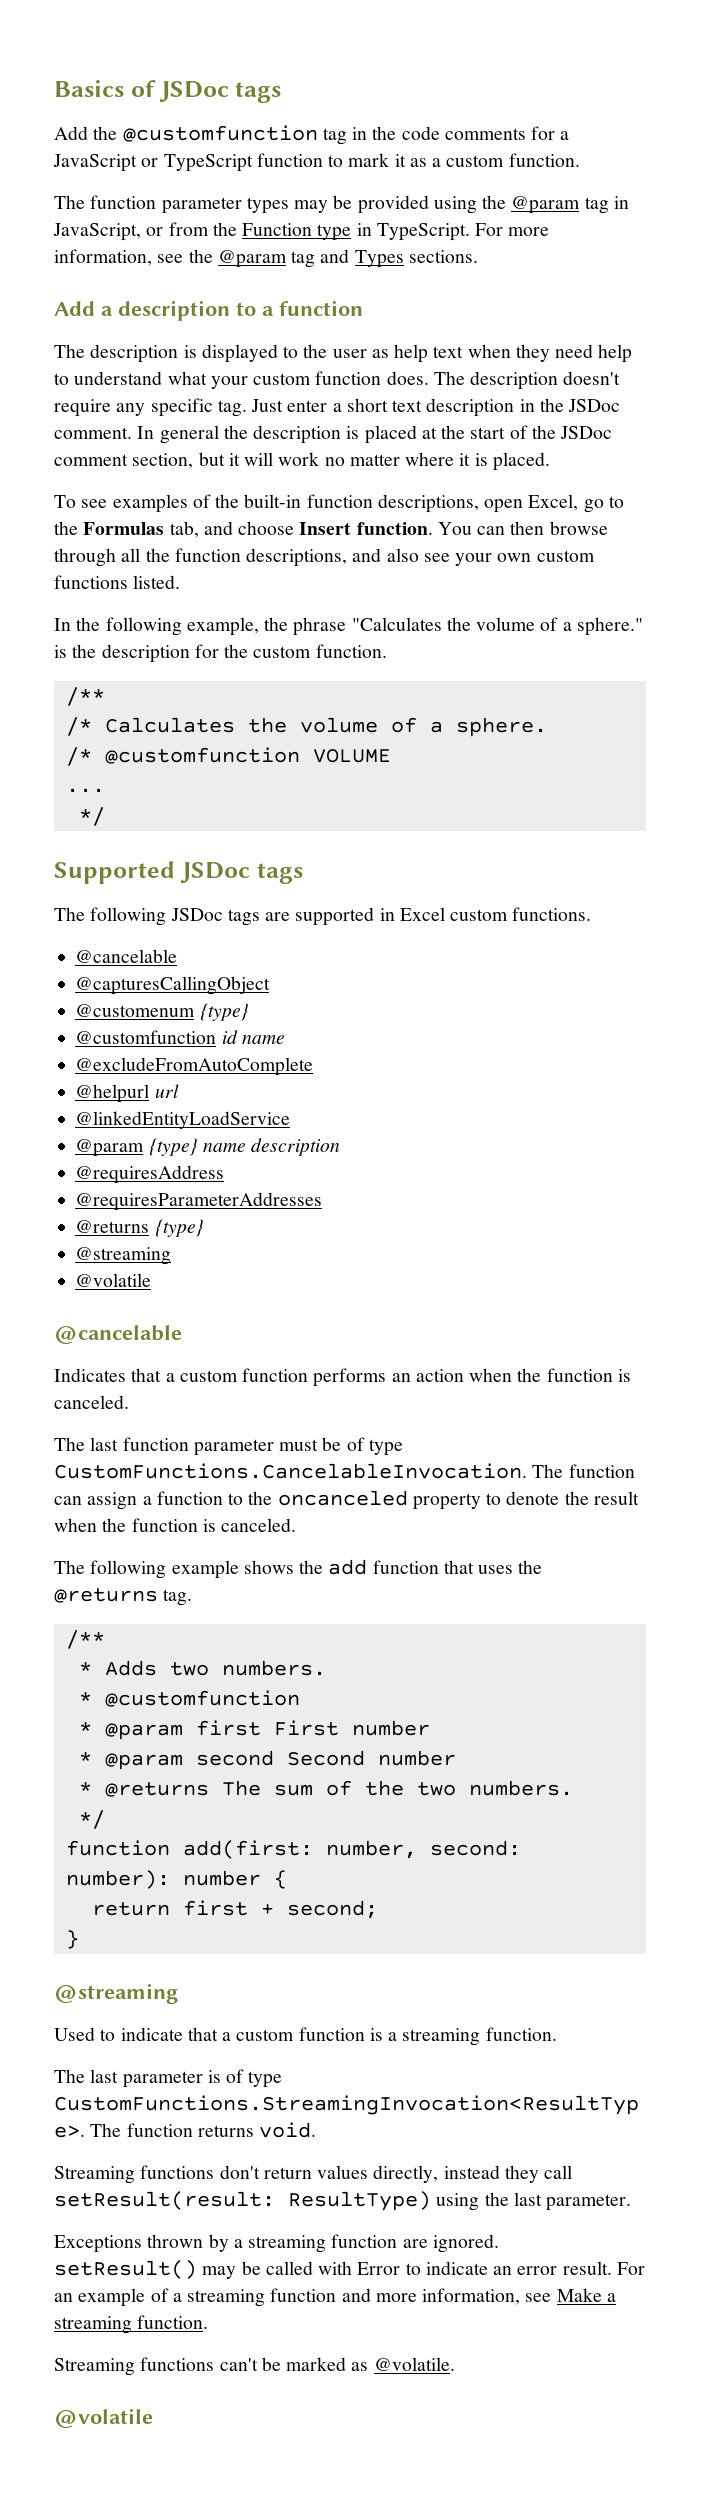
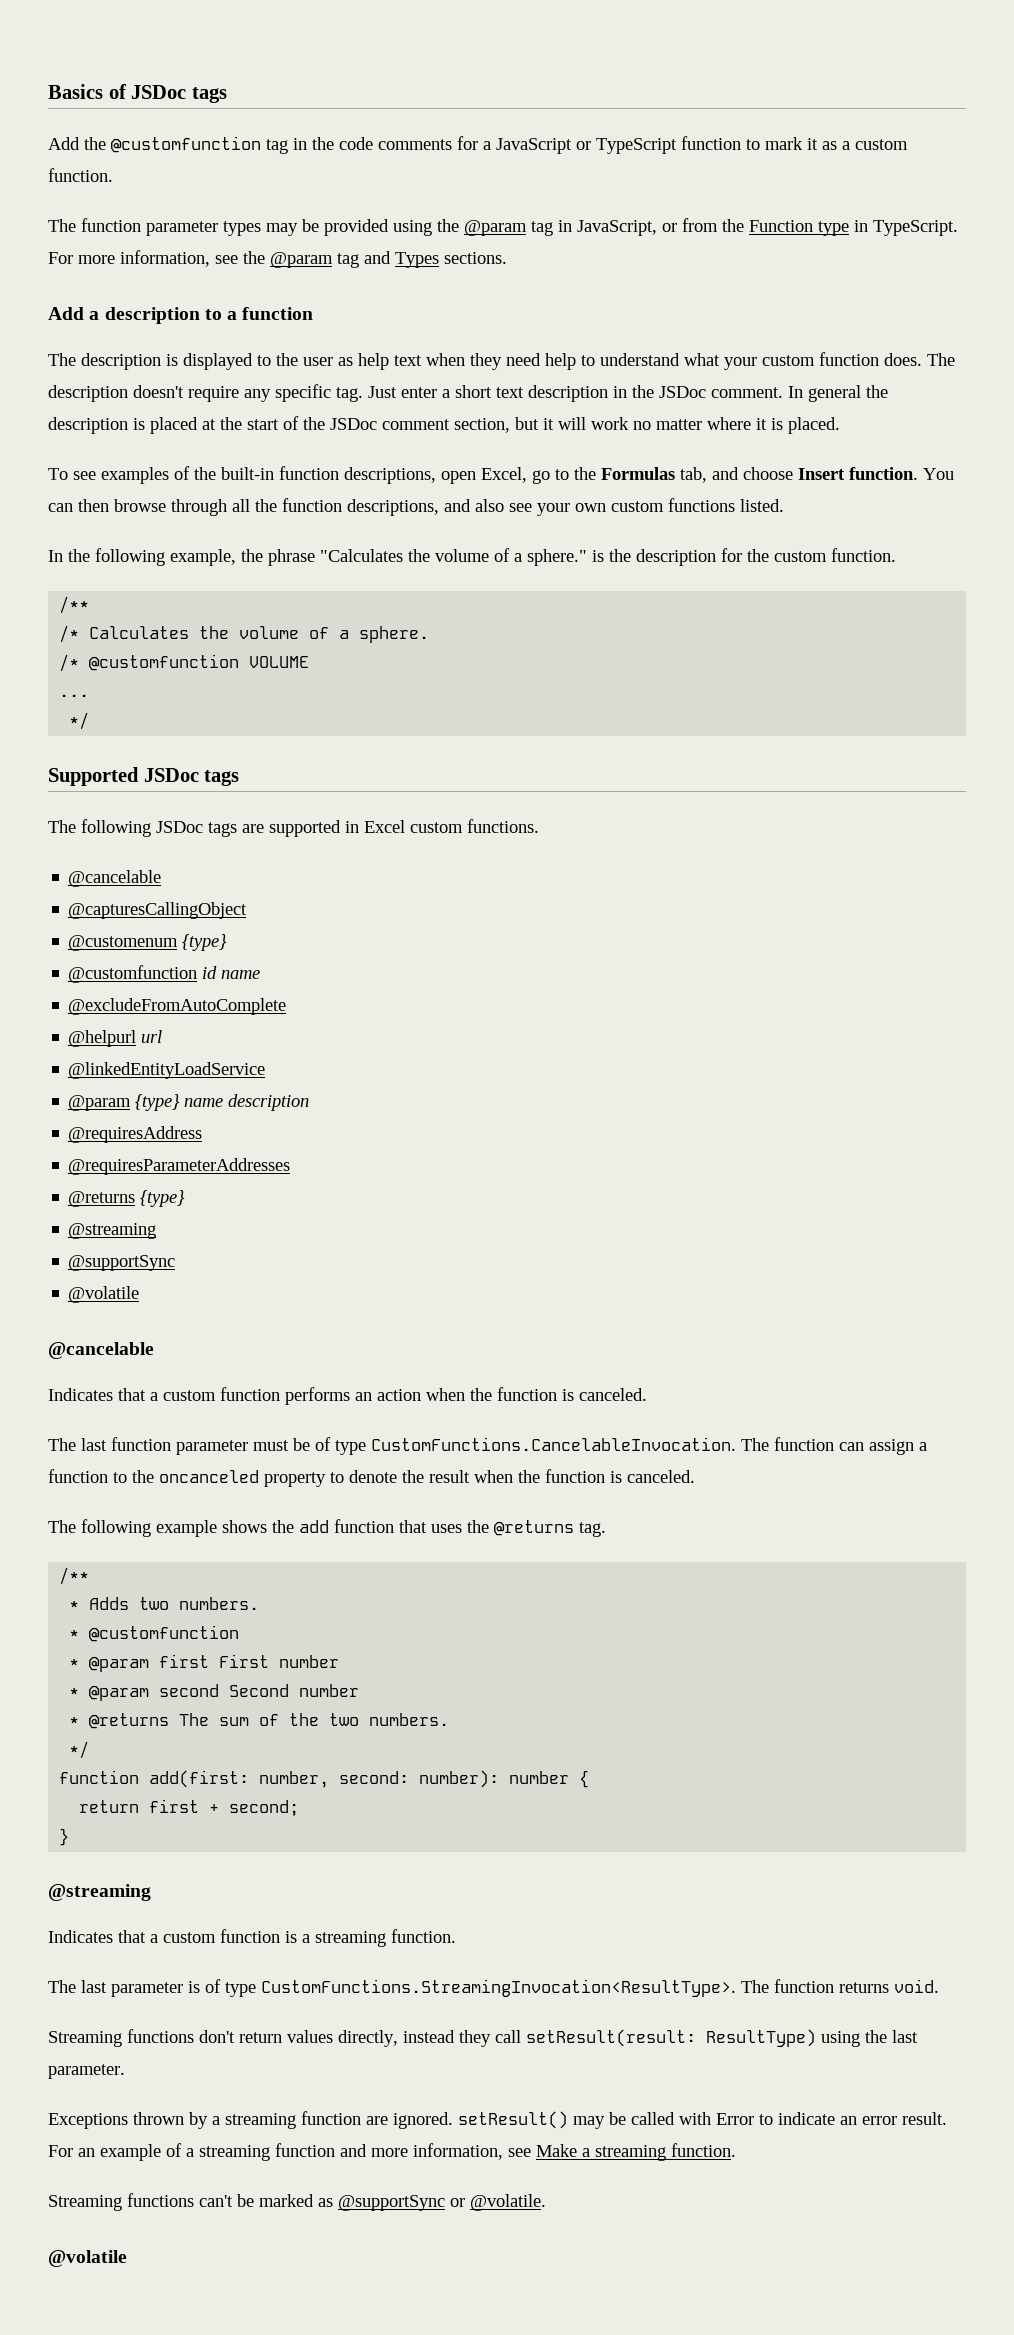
  @returns {type}
  @streaming
+ @supportSync
- Used to indicate that a custom function is a streaming function.
+ Indicates that a custom function is a streaming function.
- Streaming functions can't be marked as @volatile.
+ Streaming functions can't be marked as @supportSync or @volatile.

